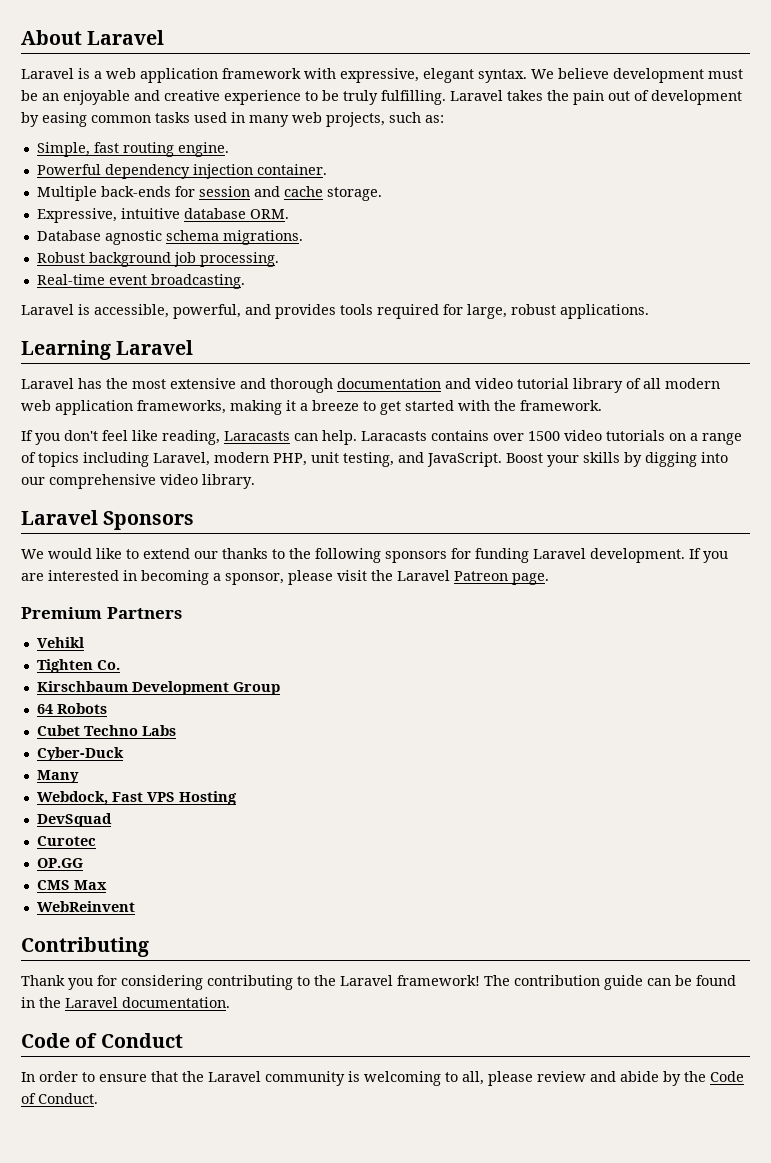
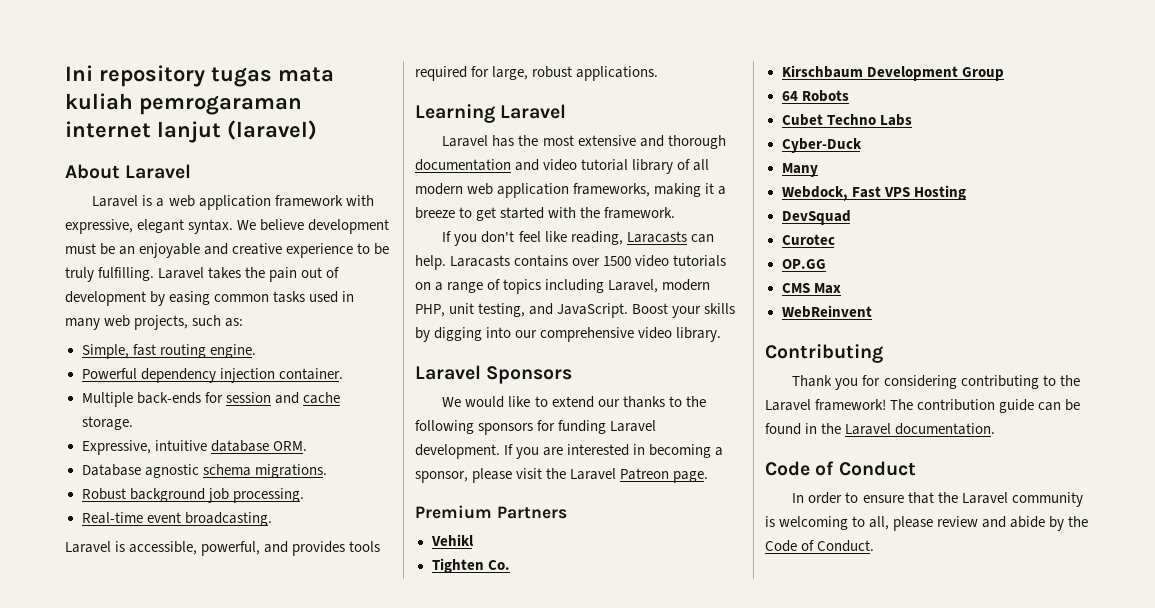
+ Ini repository tugas mata kuliah pemrogaraman internet lanjut (laravel)

